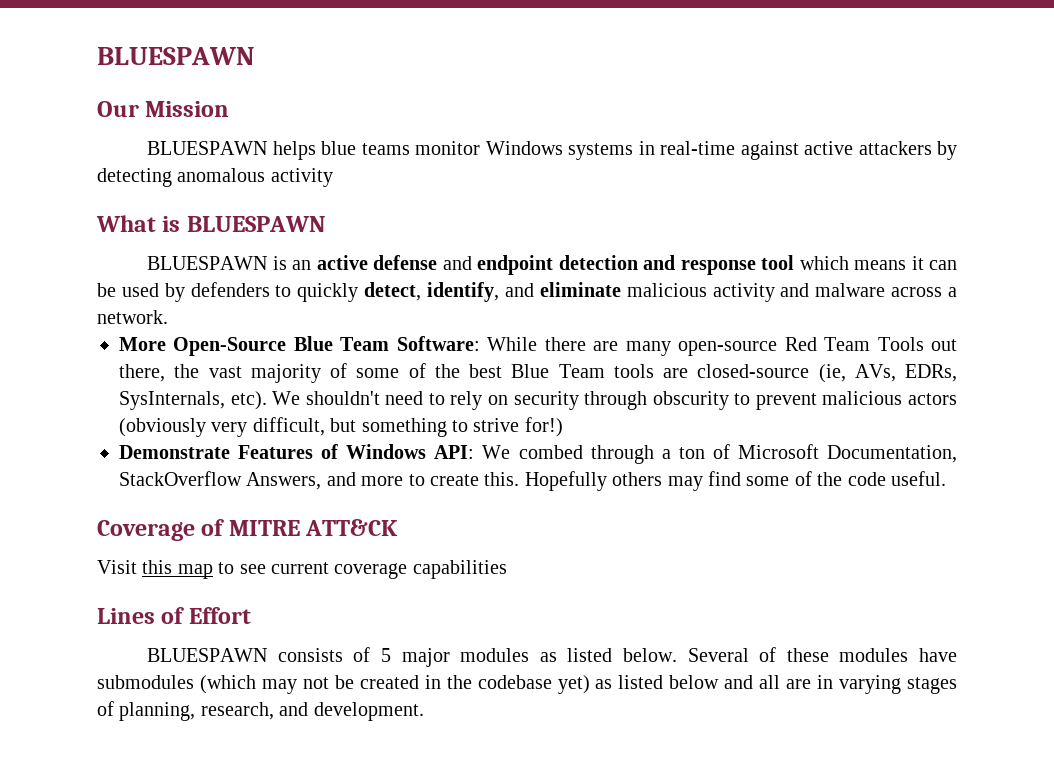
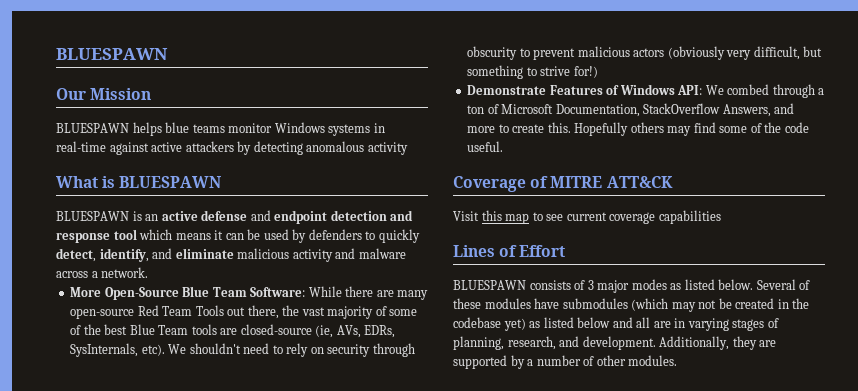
- BLUESPAWN consists of 5 major modules as listed below.
+ BLUESPAWN consists of 3 major modes as listed below.
+ Additionally, they are supported by a number of other modules.

